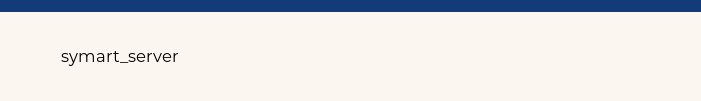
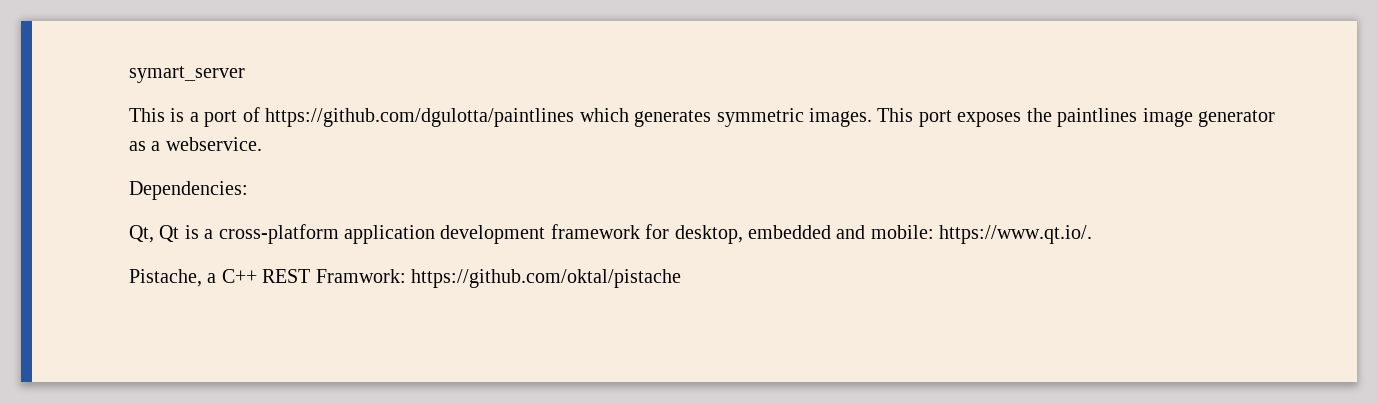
+ This is a port of https://github.com/dgulotta/paintlines which generates symmetric images. This port exposes the paintlines image generator as a webservice.
+ Dependencies:
+ Qt, Qt is a cross-platform application development framework for desktop, embedded and mobile: https://www.qt.io/.
+ Pistache, a C++ REST Framwork: https://github.com/oktal/pistache

